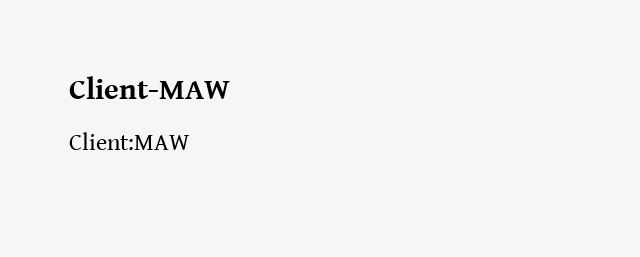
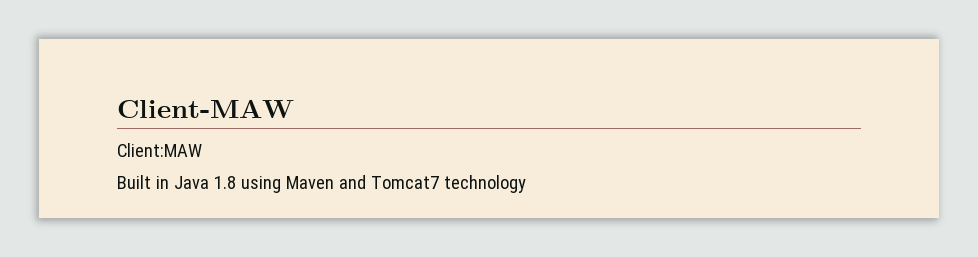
+ Built in Java 1.8 using Maven and Tomcat7 technology

